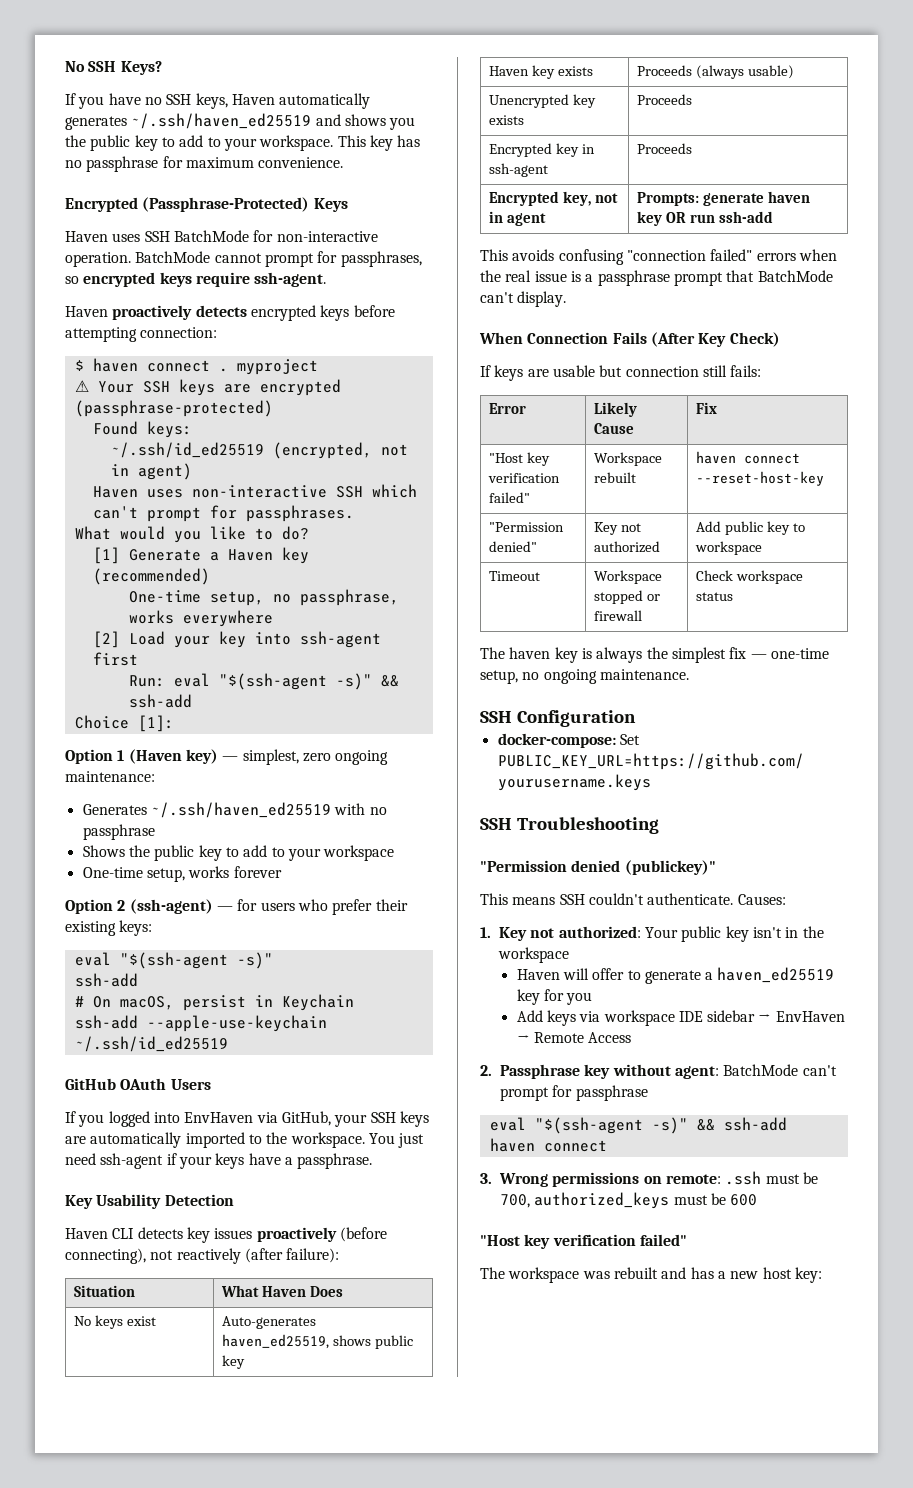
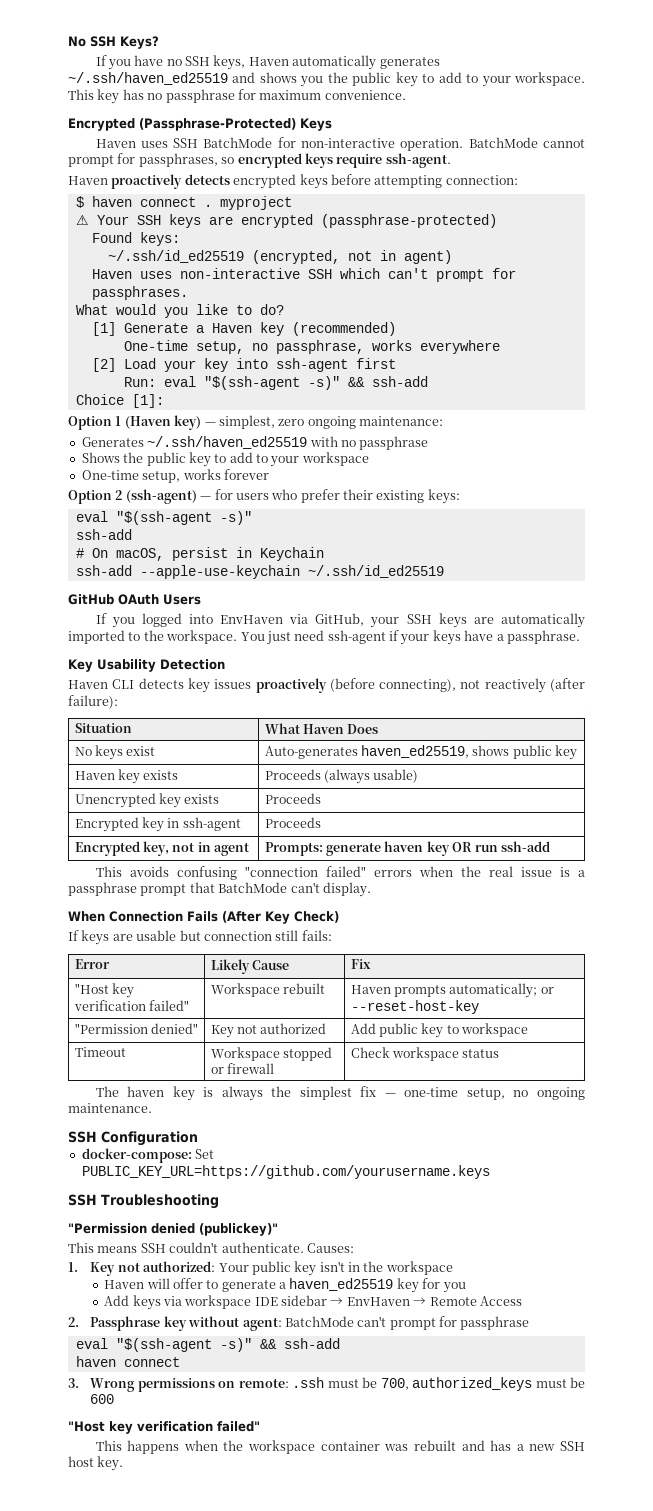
- "Host key verification failed" | Workspace rebuilt | haven connect --reset-host-key
+ "Host key verification failed" | Workspace rebuilt | Haven prompts automatically; or --reset-host-key
- The workspace was rebuilt and has a new host key:
+ This happens when the workspace container was rebuilt and has a new SSH host key.

